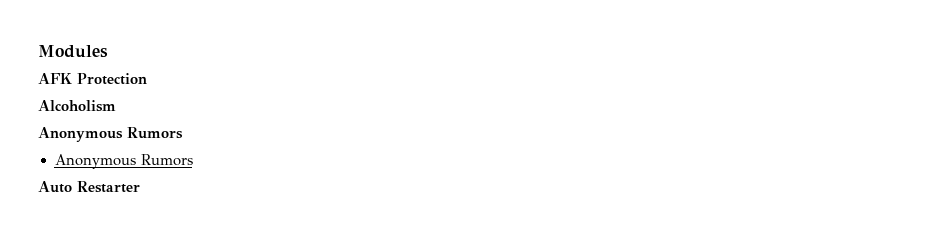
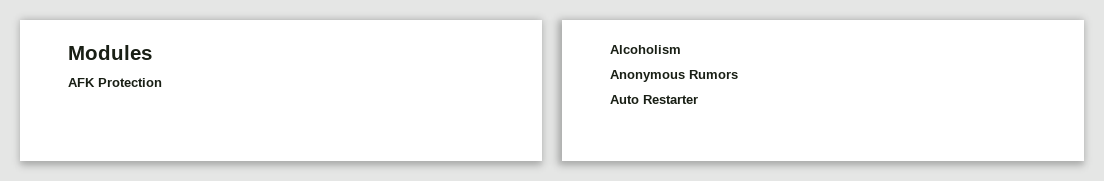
  Alcoholism
- Anonymous Rumors

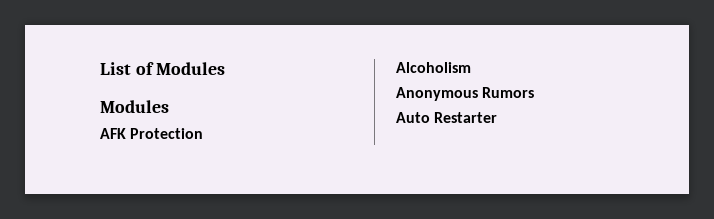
+ List of Modules

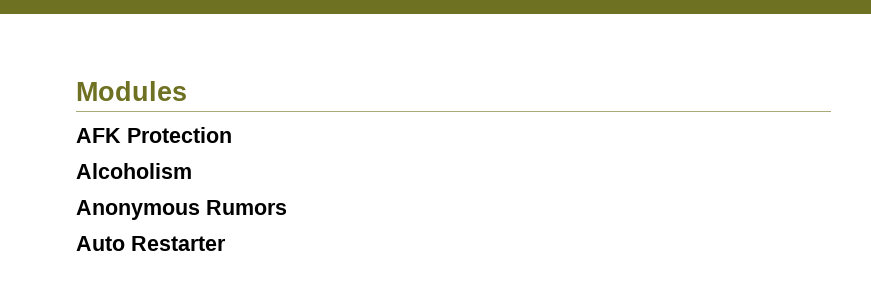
- List of Modules

